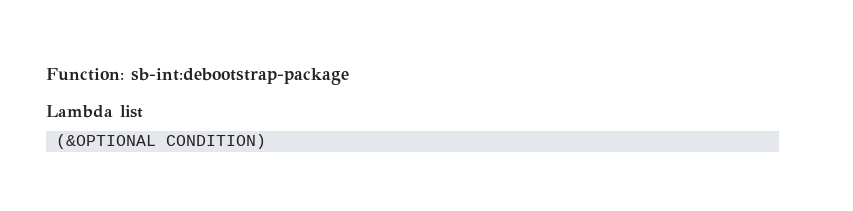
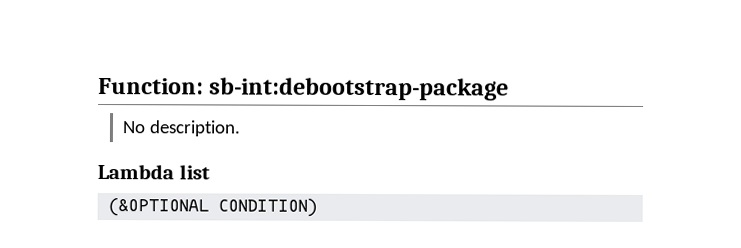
+ No description.

